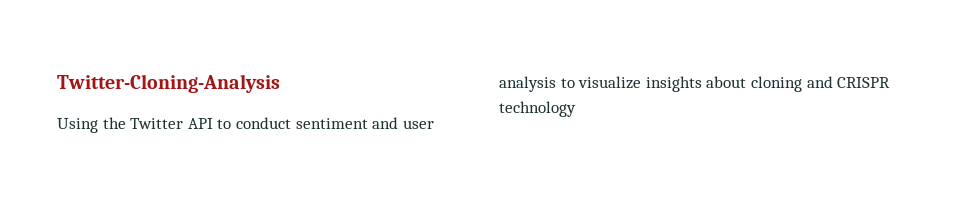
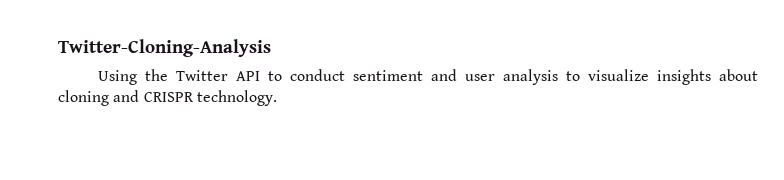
- Using the Twitter API to conduct sentiment and user analysis to visualize insights about cloning and CRISPR technology
+ Using the Twitter API to conduct sentiment and user analysis to visualize insights about cloning and CRISPR technology.

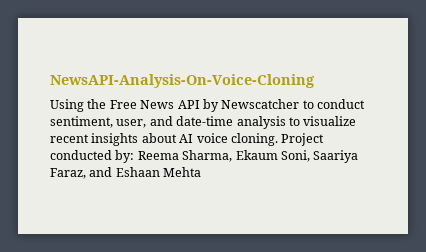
- Twitter-Cloning-Analysis
+ NewsAPI-Analysis-On-Voice-Cloning
- Using the Twitter API to conduct sentiment and user analysis to visualize insights about cloning and CRISPR technology.
+ Using the Free News API by Newscatcher to conduct sentiment, user, and date-time analysis to visualize recent insights about AI voice cloning. Project conducted by: Reema Sharma, Ekaum Soni, Saariya Faraz, and Eshaan Mehta

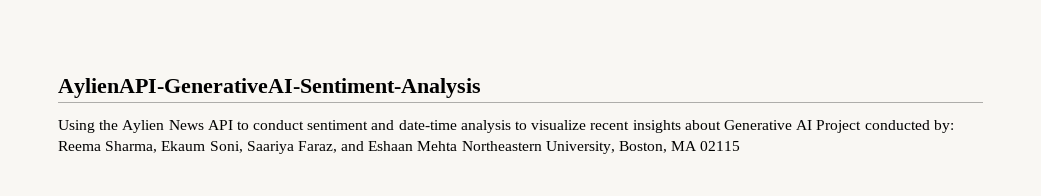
- NewsAPI-Analysis-On-Voice-Cloning
+ AylienAPI-GenerativeAI-Sentiment-Analysis
- Using the Free News API by Newscatcher to conduct sentiment, user, and date-time analysis to visualize recent insights about AI voice cloning. Project conducted by: Reema Sharma, Ekaum Soni, Saariya Faraz, and Eshaan Mehta
+ Using the Aylien News API to conduct sentiment and date-time analysis to visualize recent insights about Generative AI Project conducted by: Reema Sharma, Ekaum Soni, Saariya Faraz, and Eshaan Mehta Northeastern University, Boston, MA 02115

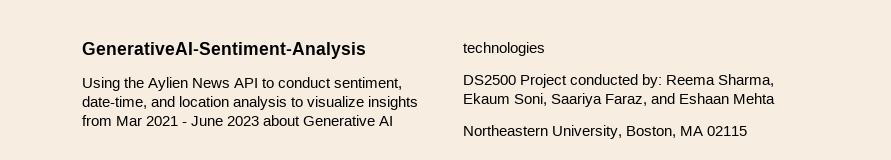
- AylienAPI-GenerativeAI-Sentiment-Analysis
+ GenerativeAI-Sentiment-Analysis
- Using the Aylien News API to conduct sentiment and date-time analysis to visualize recent insights about Generative AI Project conducted by: Reema Sharma, Ekaum Soni, Saariya Faraz, and Eshaan Mehta Northeastern University, Boston, MA 02115
+ Using the Aylien News API to conduct sentiment, date-time, and location analysis to visualize insights from Mar 2021 - June 2023 about Generative AI technologies
+ DS2500 Project conducted by: Reema Sharma, Ekaum Soni, Saariya Faraz, and Eshaan Mehta
+ Northeastern University, Boston, MA 02115

